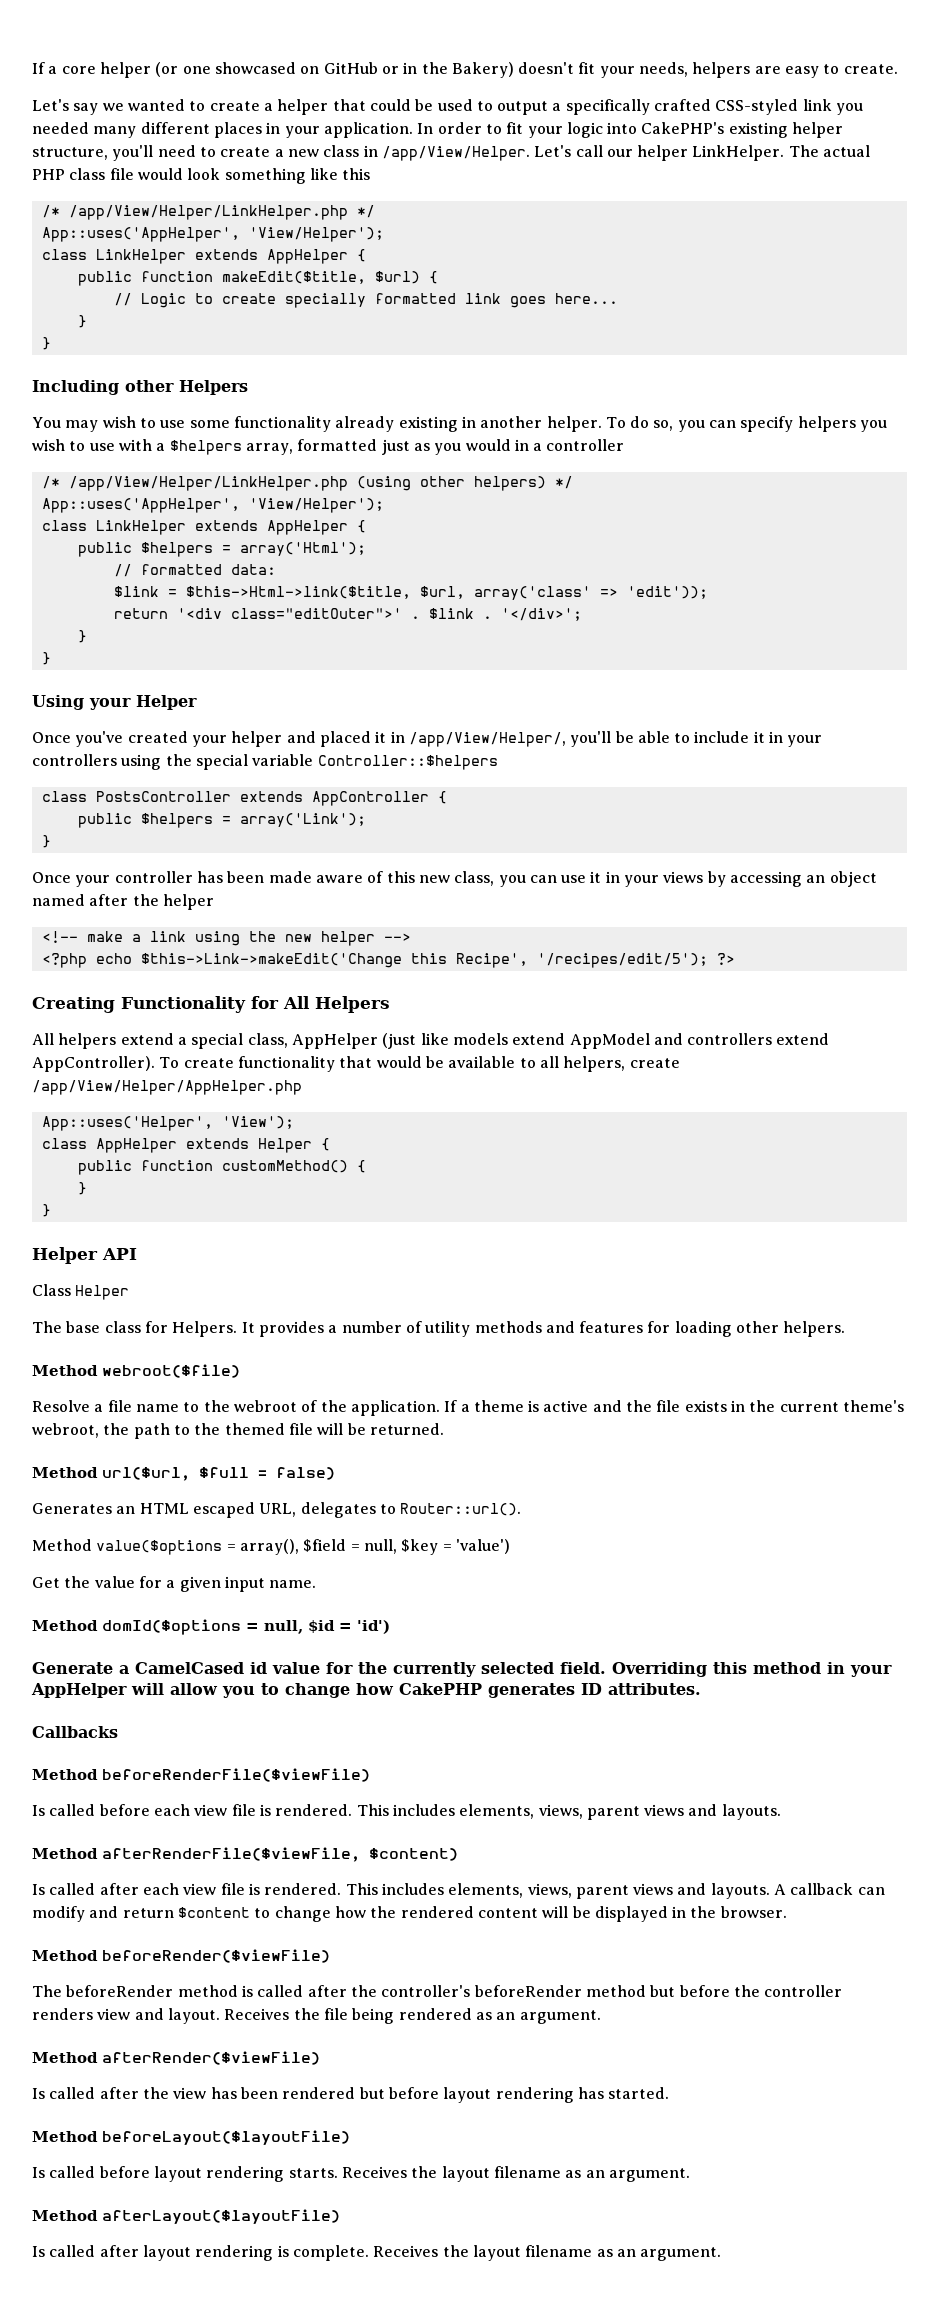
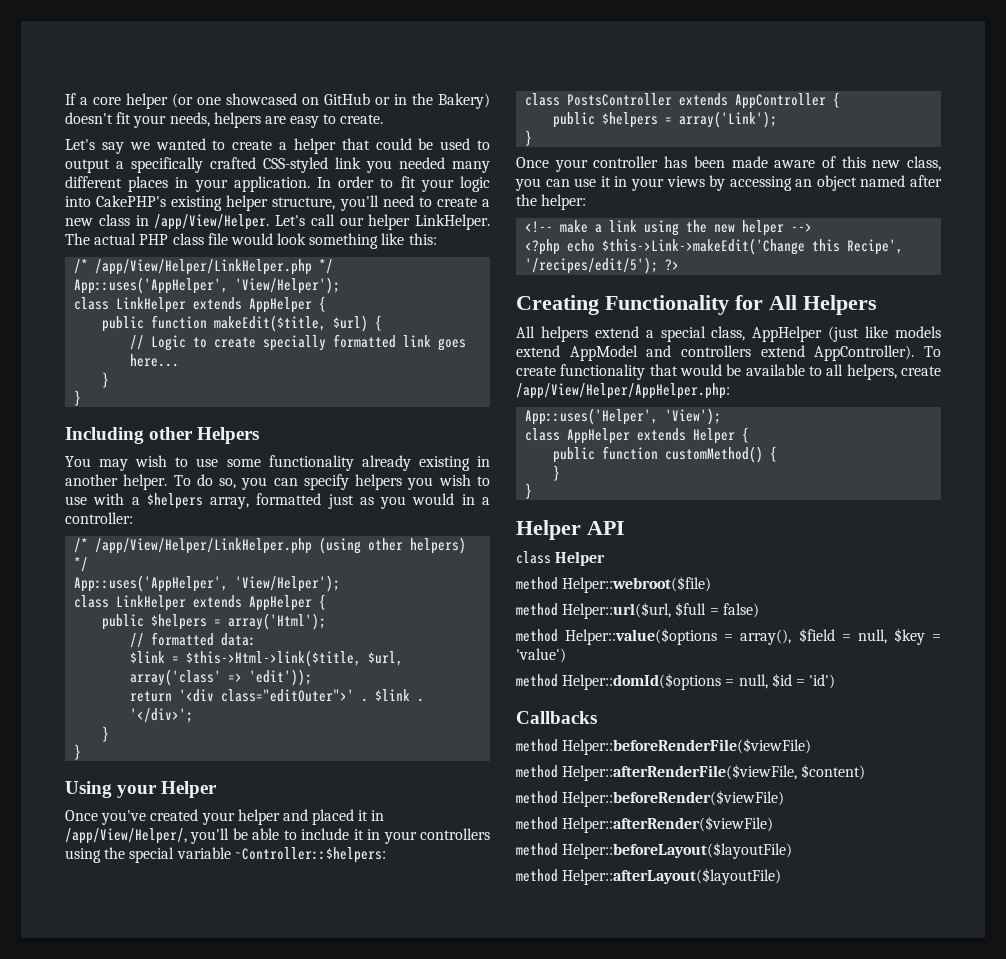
- The actual PHP class file would look something like this
+ The actual PHP class file would look something like this:
- To do so, you can specify helpers you wish to use with a $helpers array, formatted just as you would in a controller
+ To do so, you can specify helpers you wish to use with a $helpers array, formatted just as you would in a controller:
- Once you've created your helper and placed it in /app/View/Helper/, you'll be able to include it in your controllers using the special variable Controller::$helpers
+ Once you've created your helper and placed it in /app/View/Helper/, you'll be able to include it in your controllers using the special variable ~Controller::$helpers:
- Once your controller has been made aware of this new class, you can use it in your views by accessing an object named after the helper
+ Once your controller has been made aware of this new class, you can use it in your views by accessing an object named after the helper:
- To create functionality that would be available to all helpers, create /app/View/Helper/AppHelper.php
+ To create functionality that would be available to all helpers, create /app/View/Helper/AppHelper.php:
- Class Helper
- The base class for Helpers. It provides a number of utility methods and features for loading other helpers.
- Method webroot($file)
- Resolve a file name to the webroot of the application. If a theme is active and the file exists in the current theme's webroot, the path to the themed file will be returned.
- Method url($url, $full = false)
- Generates an HTML escaped URL, delegates to Router::url().
- Method value($options = array(), $field = null, $key = 'value')
+ class Helper
+ method Helper::webroot($file)
+ method Helper::url($url, $full = false)
+ method Helper::value($options = array(), $field = null, $key = 'value')
- Get the value for a given input name.
- Method domId($options = null, $id = 'id')
+ method Helper::domId($options = null, $id = 'id')
- Generate a CamelCased id value for the currently selected field. Overriding this method in your AppHelper will allow you to change how CakePHP generates ID attributes.
  Callbacks
- Method beforeRenderFile($viewFile)
- Is called before each view file is rendered. This includes elements, views, parent views and layouts.
- Method afterRenderFile($viewFile, $content)
- Is called after each view file is rendered. This includes elements, views, parent views and layouts. A callback can modify and return $content to change how the rendered content will be displayed in the browser.
- Method beforeRender($viewFile)
- The beforeRender method is called after the controller's beforeRender method but before the controller renders view and layout. Receives the file being rendered as an argument.
- Method afterRender($viewFile)
- Is called after the view has been rendered but before layout rendering has started.
- Method beforeLayout($layoutFile)
- Is called before layout rendering starts. Receives the layout filename as an argument.
- Method afterLayout($layoutFile)
- Is called after layout rendering is complete. Receives the layout filename as an argument.
+ method Helper::beforeRenderFile($viewFile)
+ method Helper::afterRenderFile($viewFile, $content)
+ method Helper::beforeRender($viewFile)
+ method Helper::afterRender($viewFile)
+ method Helper::beforeLayout($layoutFile)
+ method Helper::afterLayout($layoutFile)

